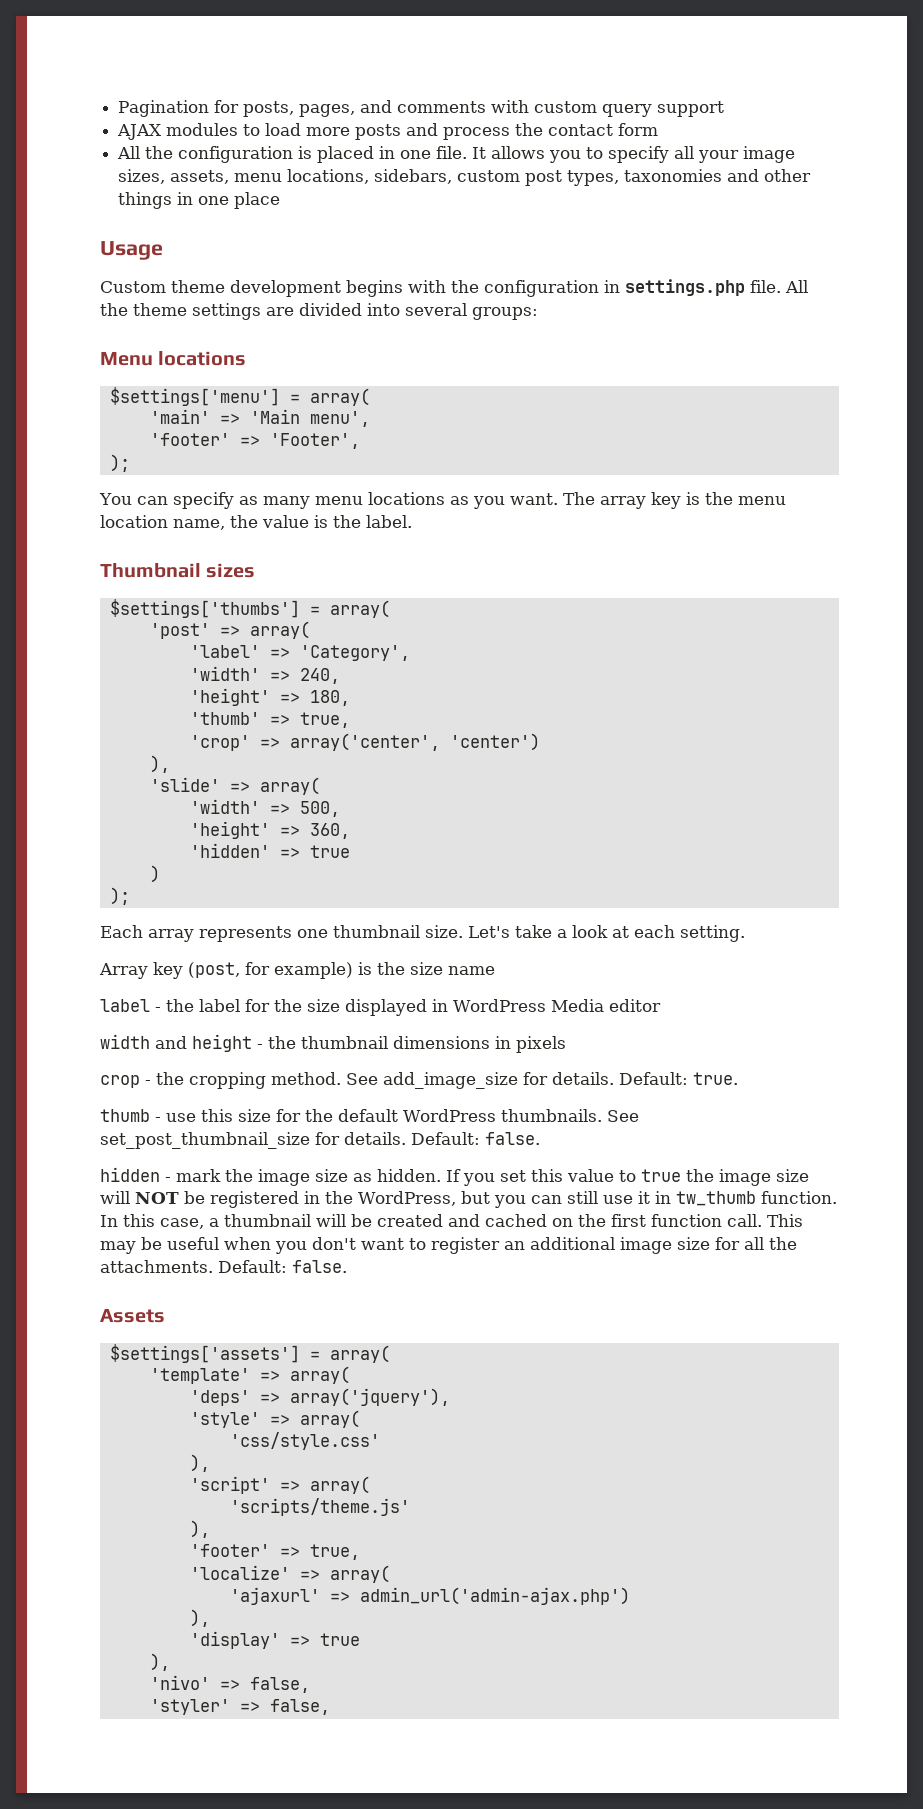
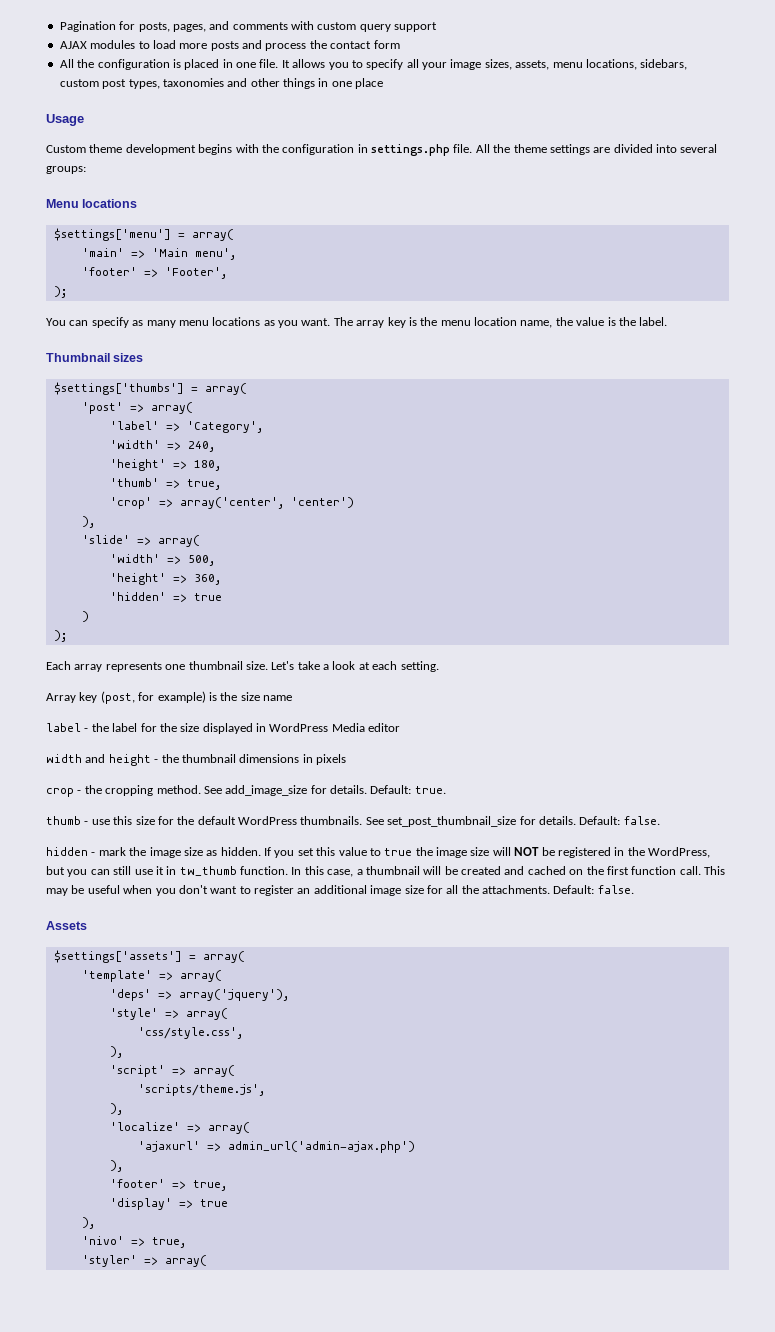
- 'css/style.css'
+ 'css/style.css',
- 'scripts/theme.js'
+ 'scripts/theme.js',
  ),
- 'footer' => true,
+ 'footer' => true,
- 'nivo' => false,
+ 'nivo' => true,
- 'styler' => false,
+ 'styler' => array(

